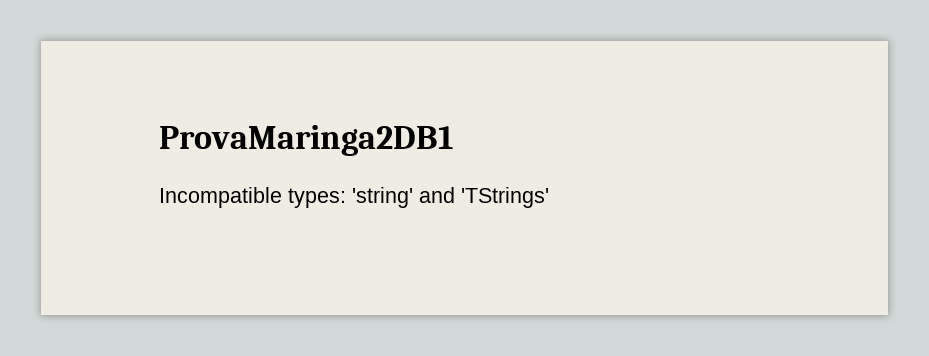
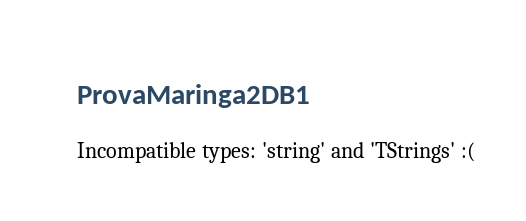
- Incompatible types: 'string' and 'TStrings'
+ Incompatible types: 'string' and 'TStrings' :(

